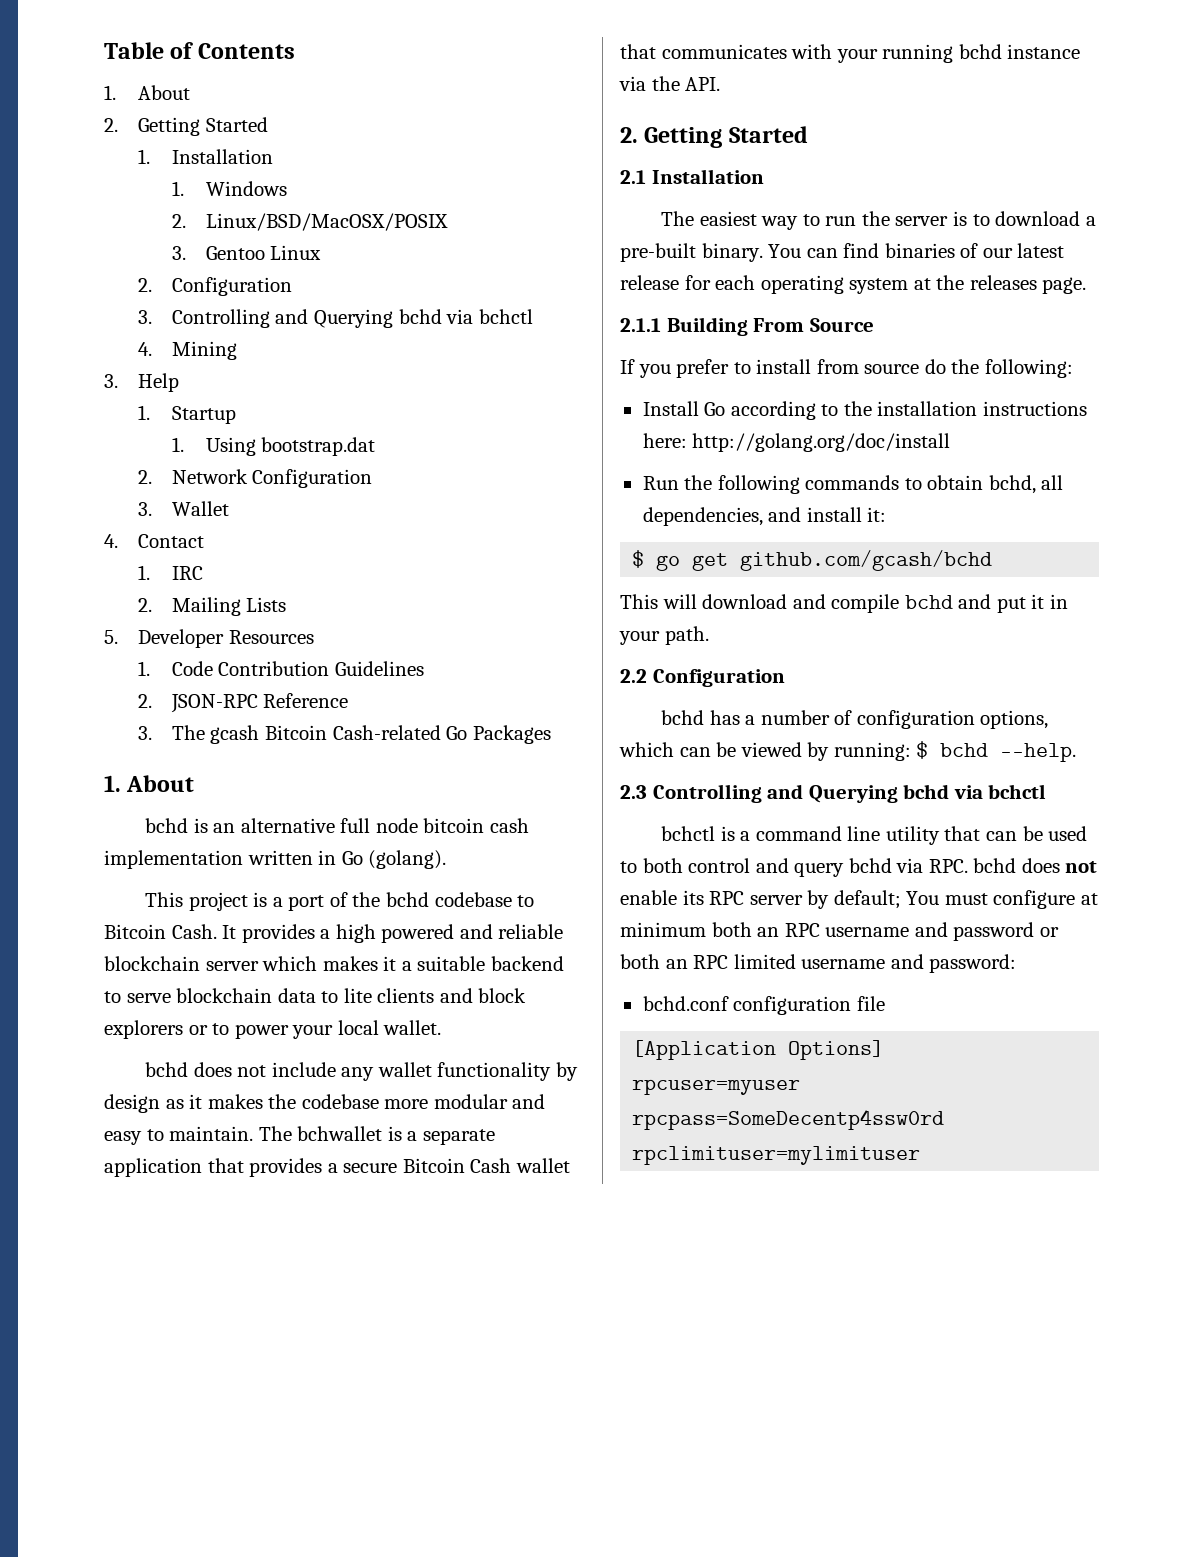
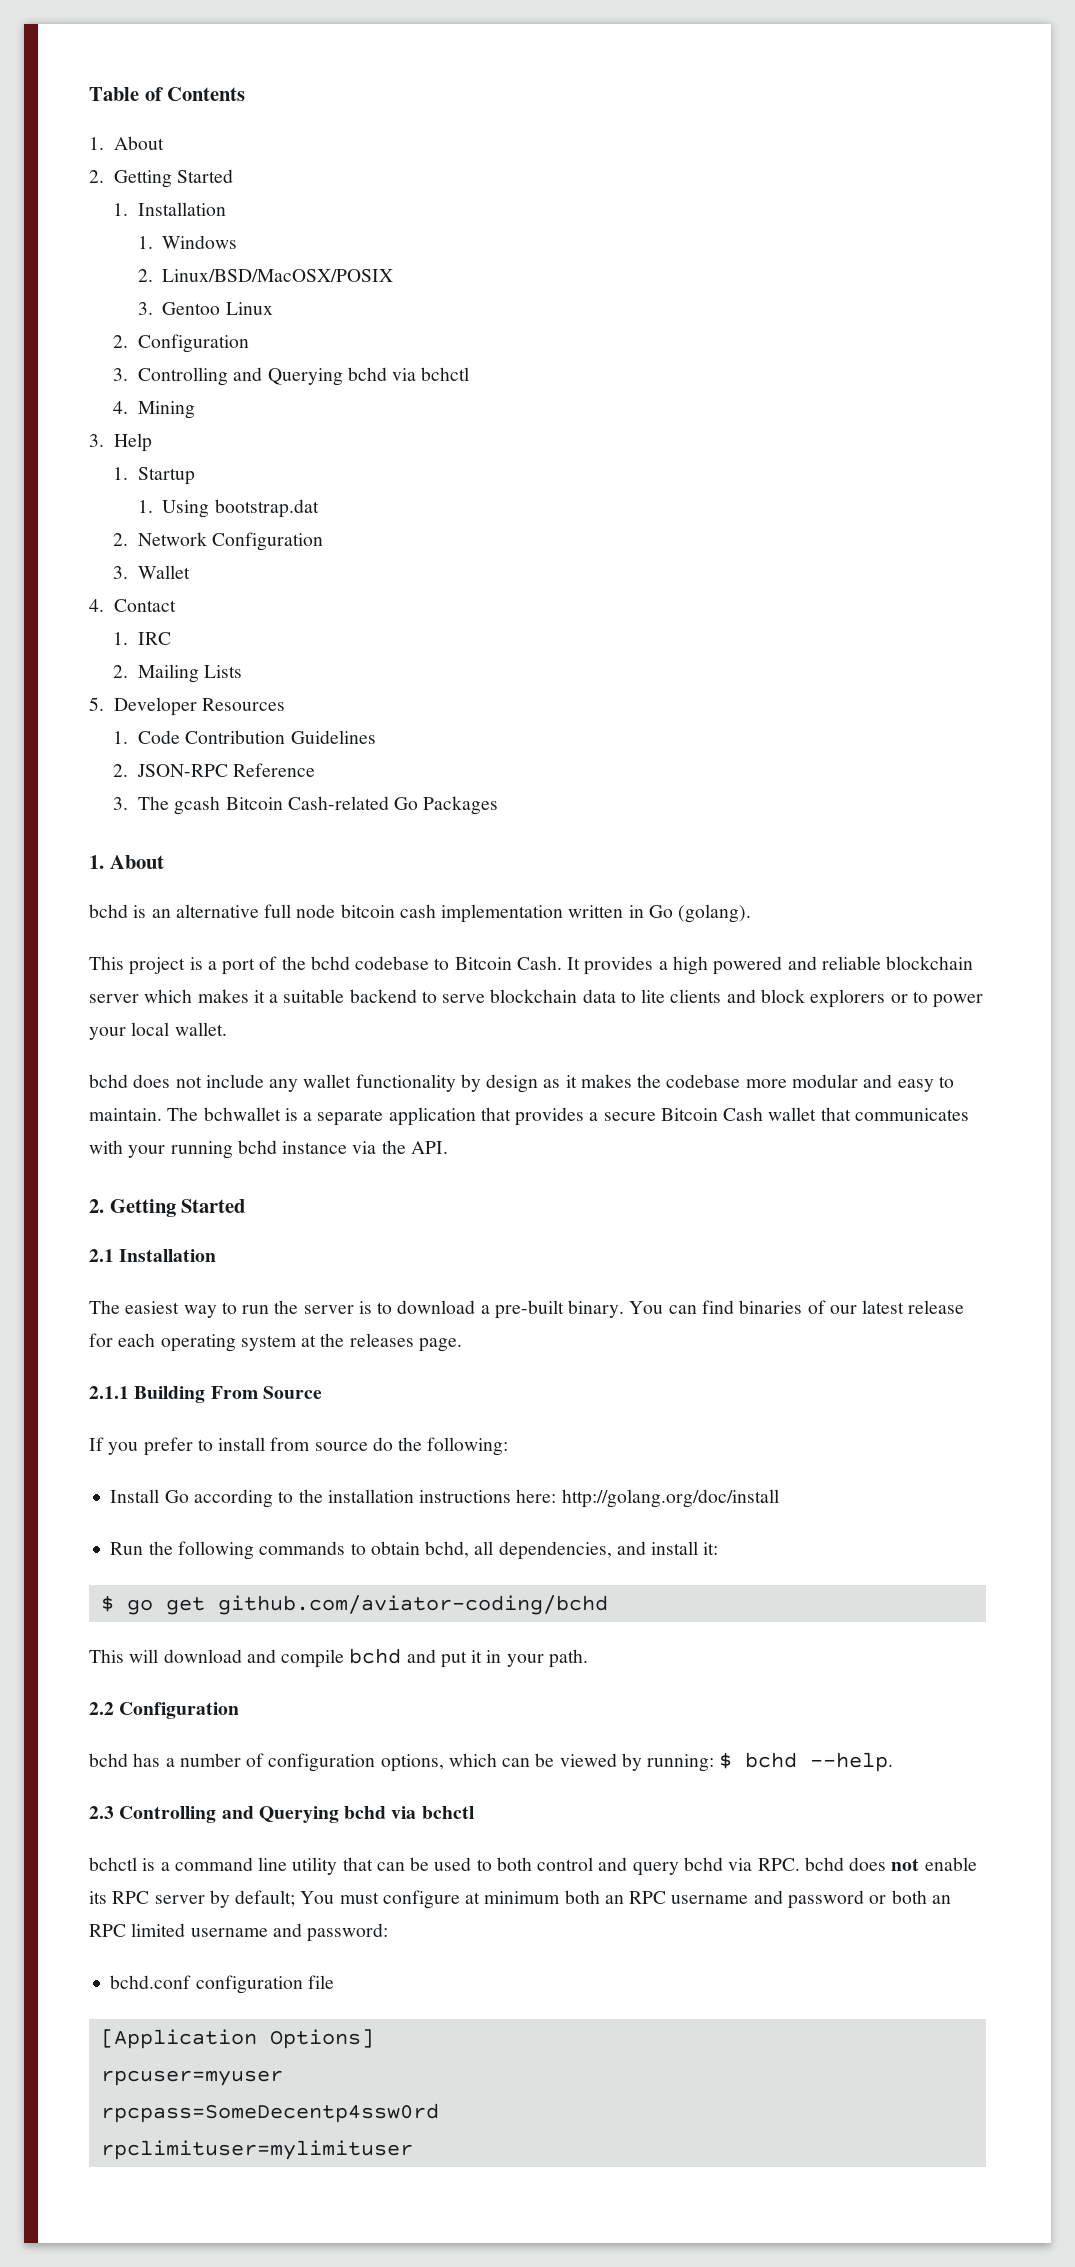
- $ go get github.com/gcash/bchd
+ $ go get github.com/aviator-coding/bchd

